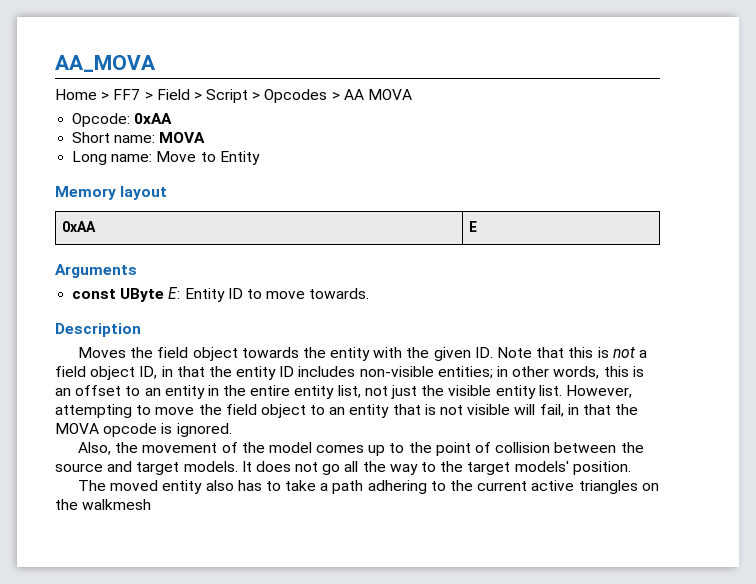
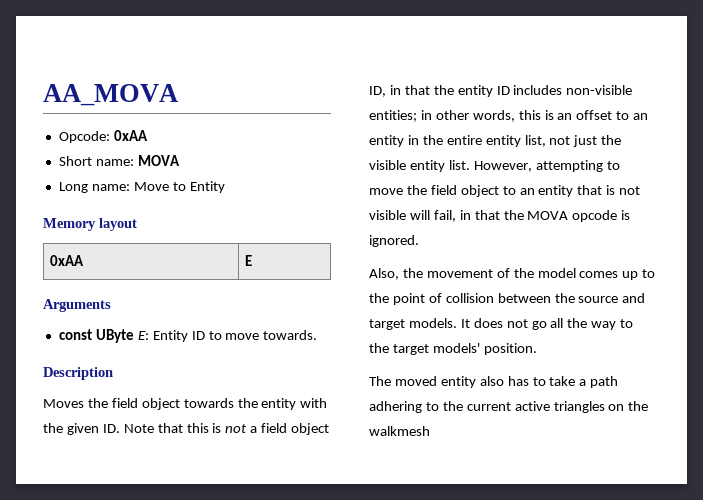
- Home > FF7 > Field > Script > Opcodes > AA MOVA

